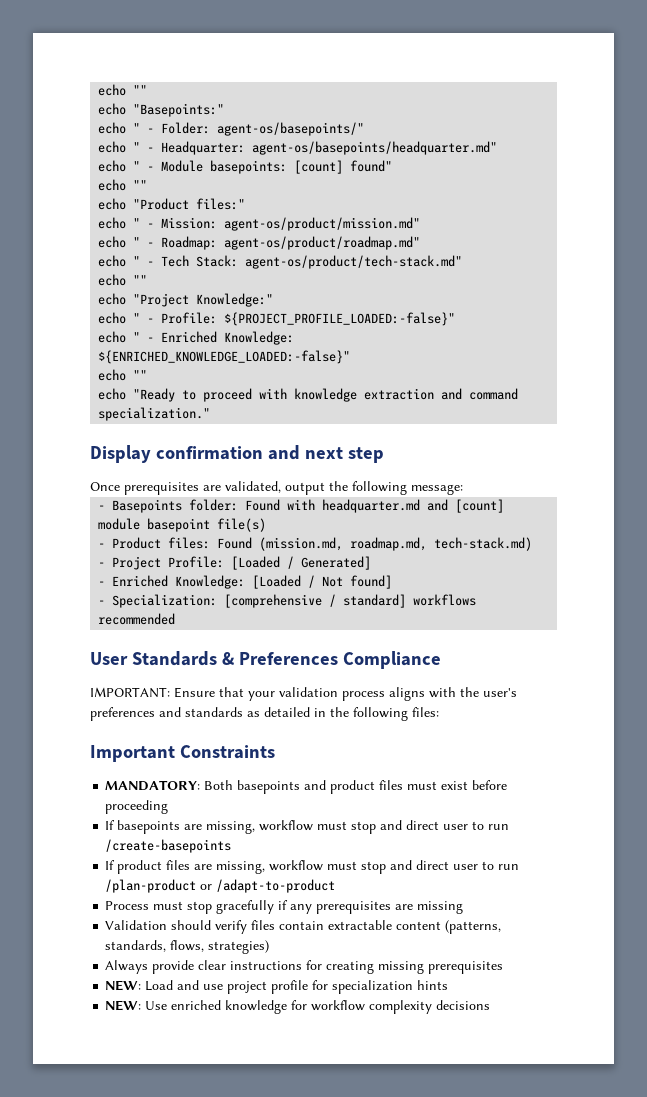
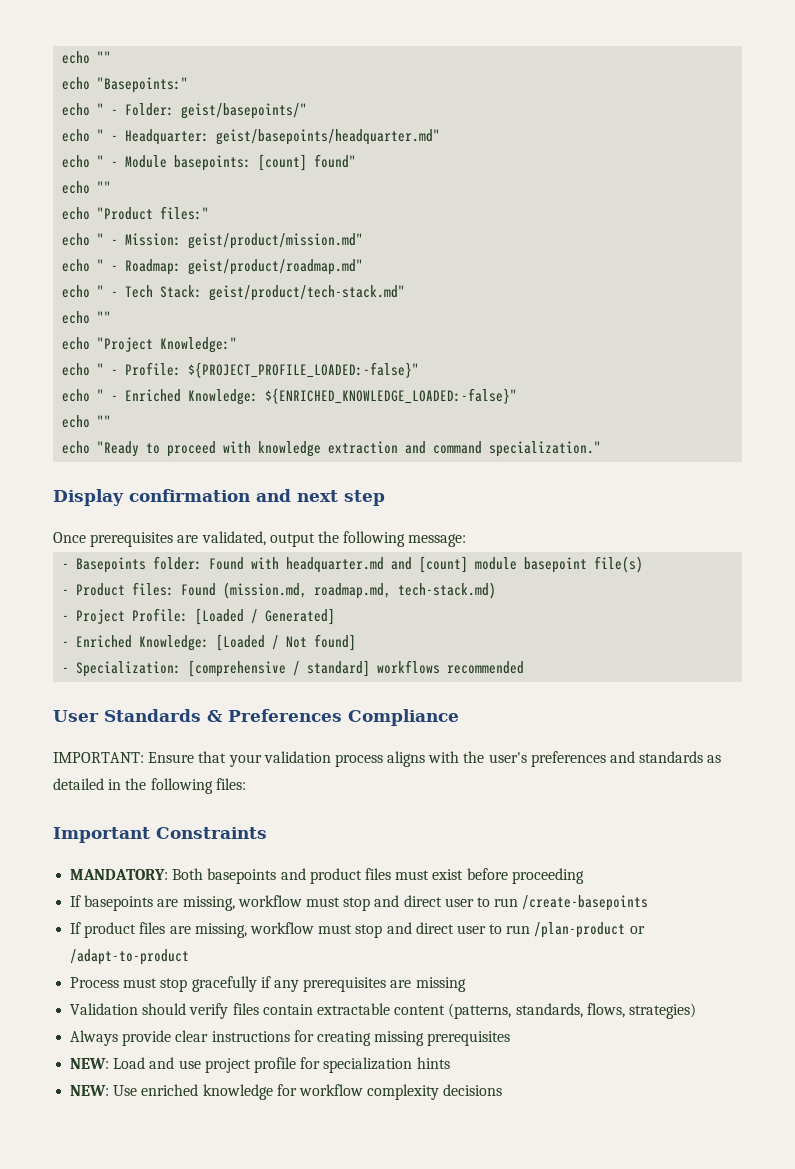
- echo " - Folder: agent-os/basepoints/"
+ echo " - Folder: geist/basepoints/"
- echo " - Headquarter: agent-os/basepoints/headquarter.md"
+ echo " - Headquarter: geist/basepoints/headquarter.md"
- echo " - Mission: agent-os/product/mission.md"
+ echo " - Mission: geist/product/mission.md"
- echo " - Roadmap: agent-os/product/roadmap.md"
+ echo " - Roadmap: geist/product/roadmap.md"
- echo " - Tech Stack: agent-os/product/tech-stack.md"
+ echo " - Tech Stack: geist/product/tech-stack.md"

